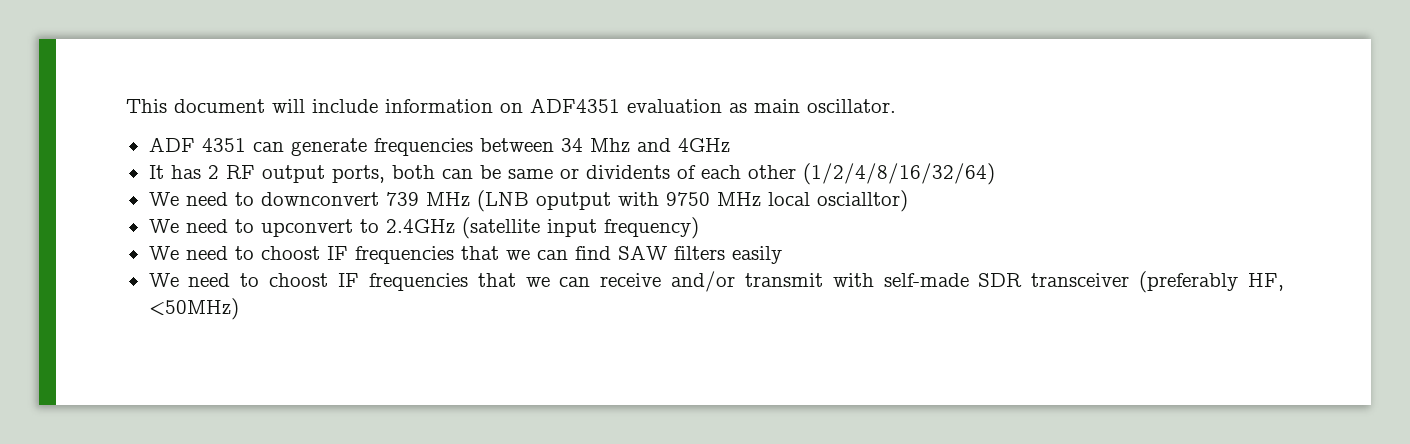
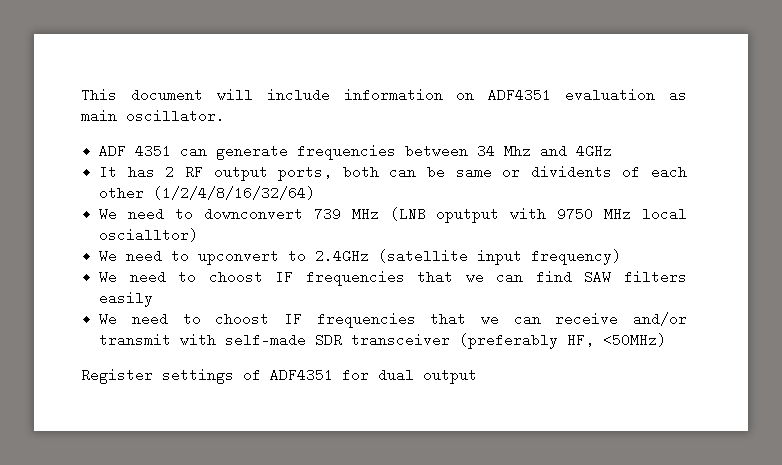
+ Register settings of ADF4351 for dual output

